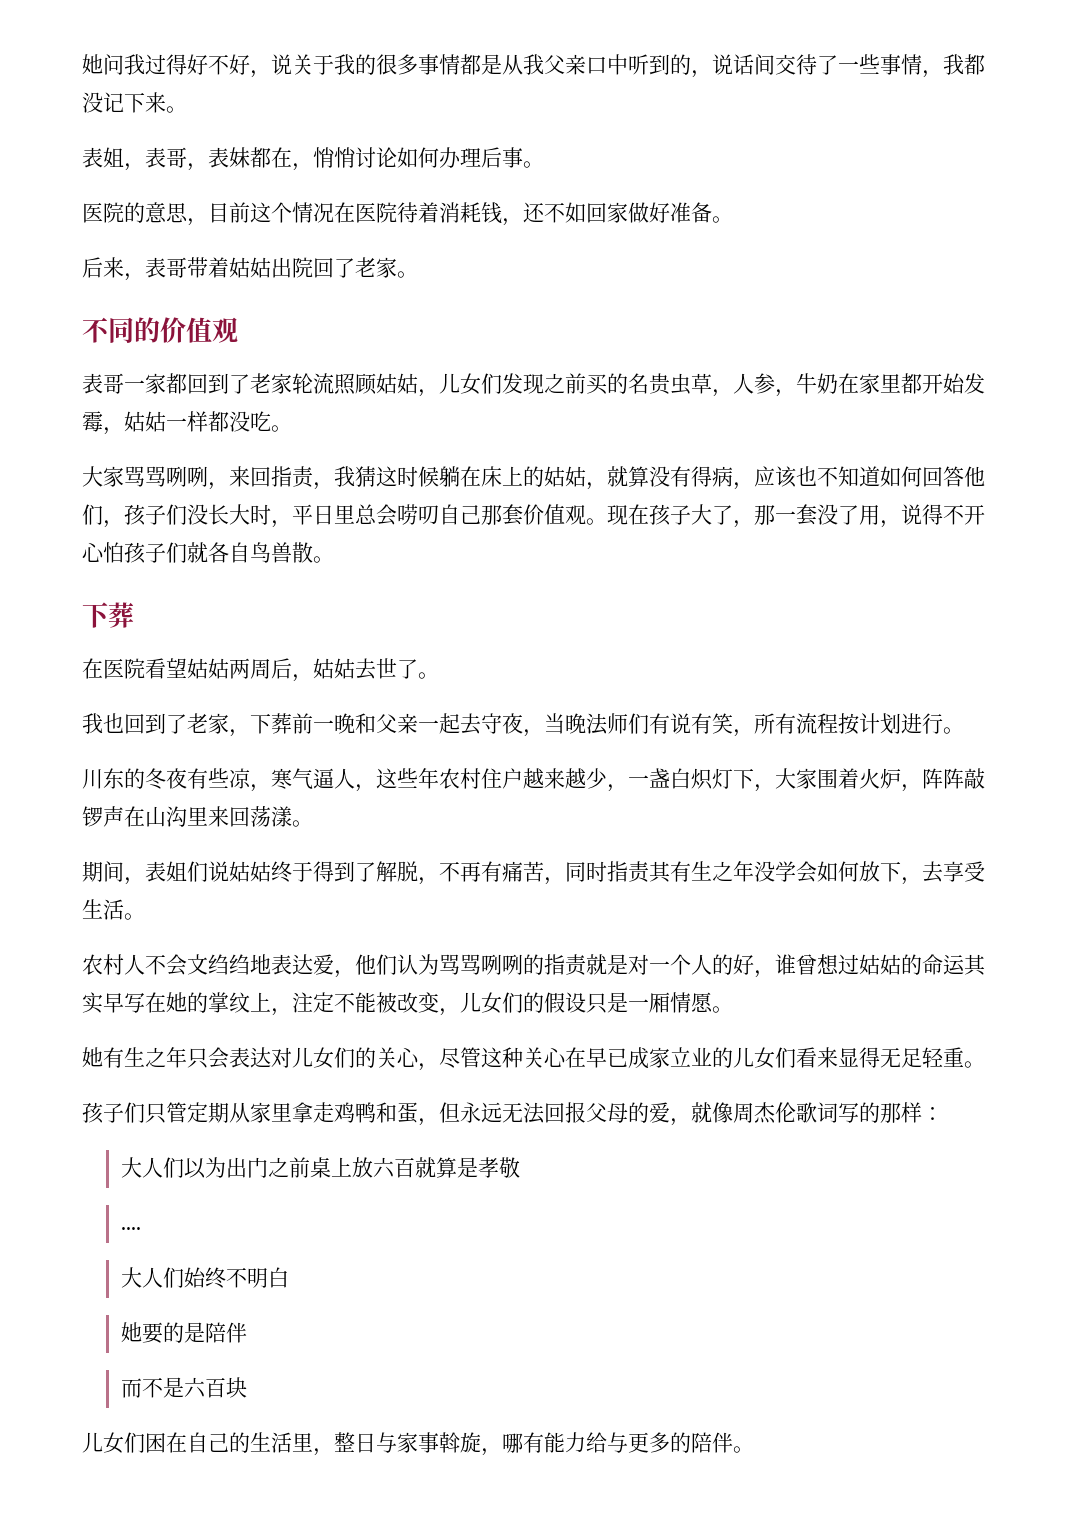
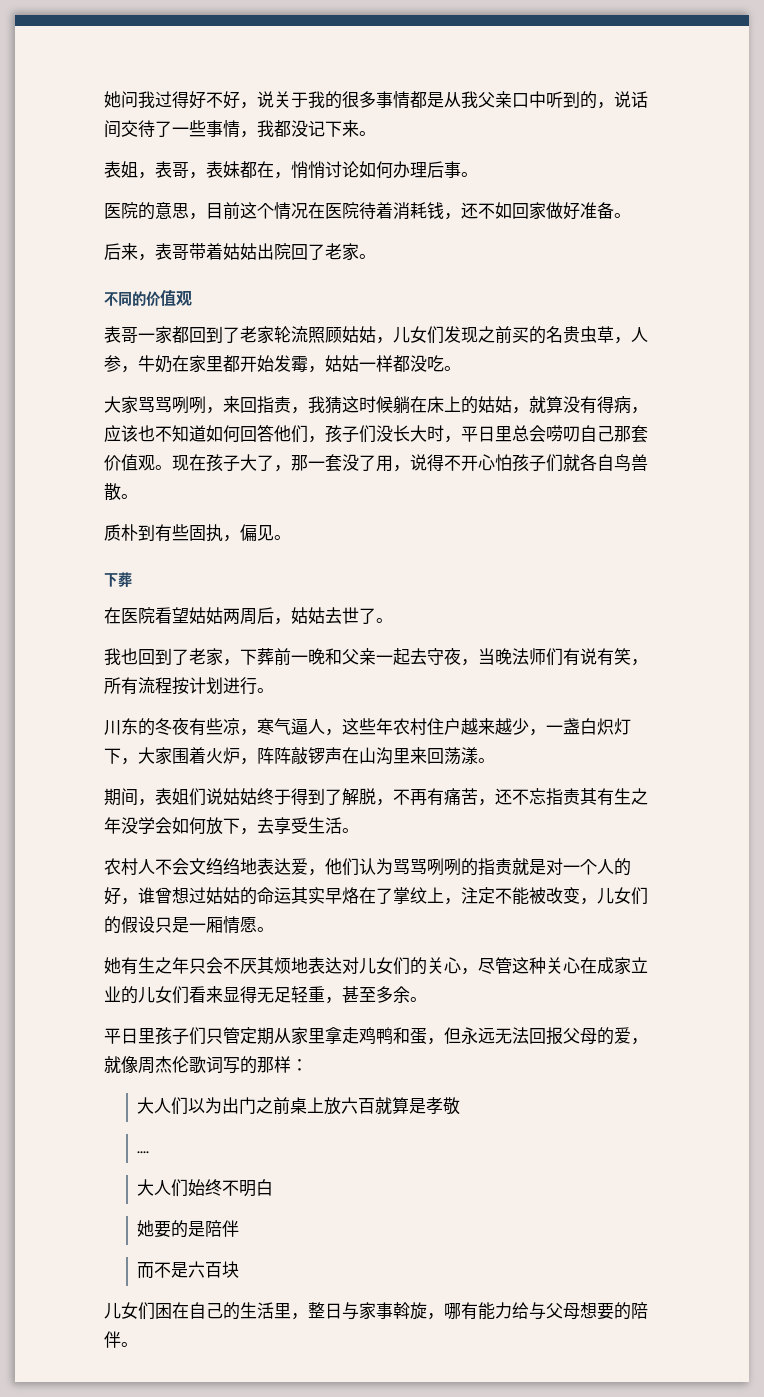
+ 质朴到有些固执，偏见。
- 期间，表姐们说姑姑终于得到了解脱，不再有痛苦，同时指责其有生之年没学会如何放下，去享受生活。
+ 期间，表姐们说姑姑终于得到了解脱，不再有痛苦，还不忘指责其有生之年没学会如何放下，去享受生活。
- 农村人不会文绉绉地表达爱，他们认为骂骂咧咧的指责就是对一个人的好，谁曾想过姑姑的命运其实早写在她的掌纹上，注定不能被改变，儿女们的假设只是一厢情愿。
+ 农村人不会文绉绉地表达爱，他们认为骂骂咧咧的指责就是对一个人的好，谁曾想过姑姑的命运其实早烙在了掌纹上，注定不能被改变，儿女们的假设只是一厢情愿。
- 她有生之年只会表达对儿女们的关心，尽管这种关心在早已成家立业的儿女们看来显得无足轻重。
- 孩子们只管定期从家里拿走鸡鸭和蛋，但永远无法回报父母的爱，就像周杰伦歌词写的那样：
+ 她有生之年只会不厌其烦地表达对儿女们的关心，尽管这种关心在成家立业的儿女们看来显得无足轻重，甚至多余。
+ 平日里孩子们只管定期从家里拿走鸡鸭和蛋，但永远无法回报父母的爱，就像周杰伦歌词写的那样：
- 儿女们困在自己的生活里，整日与家事斡旋，哪有能力给与更多的陪伴。
+ 儿女们困在自己的生活里，整日与家事斡旋，哪有能力给与父母想要的陪伴。

